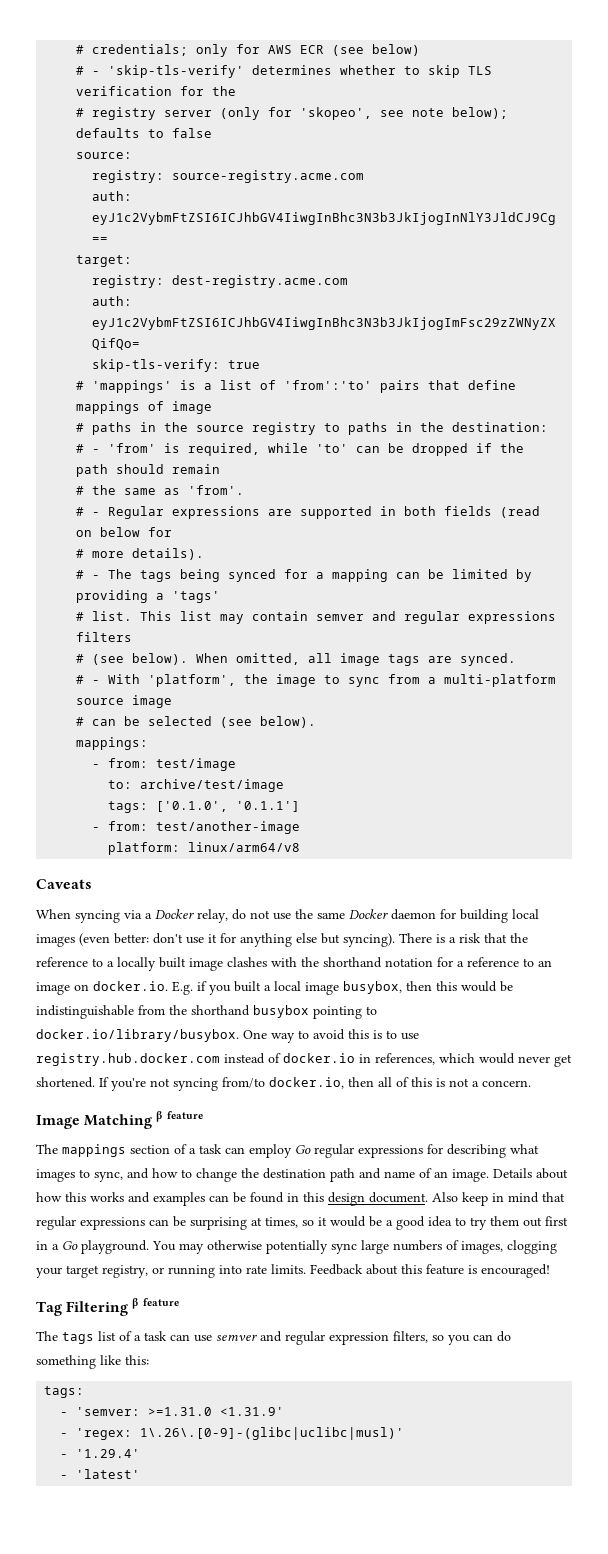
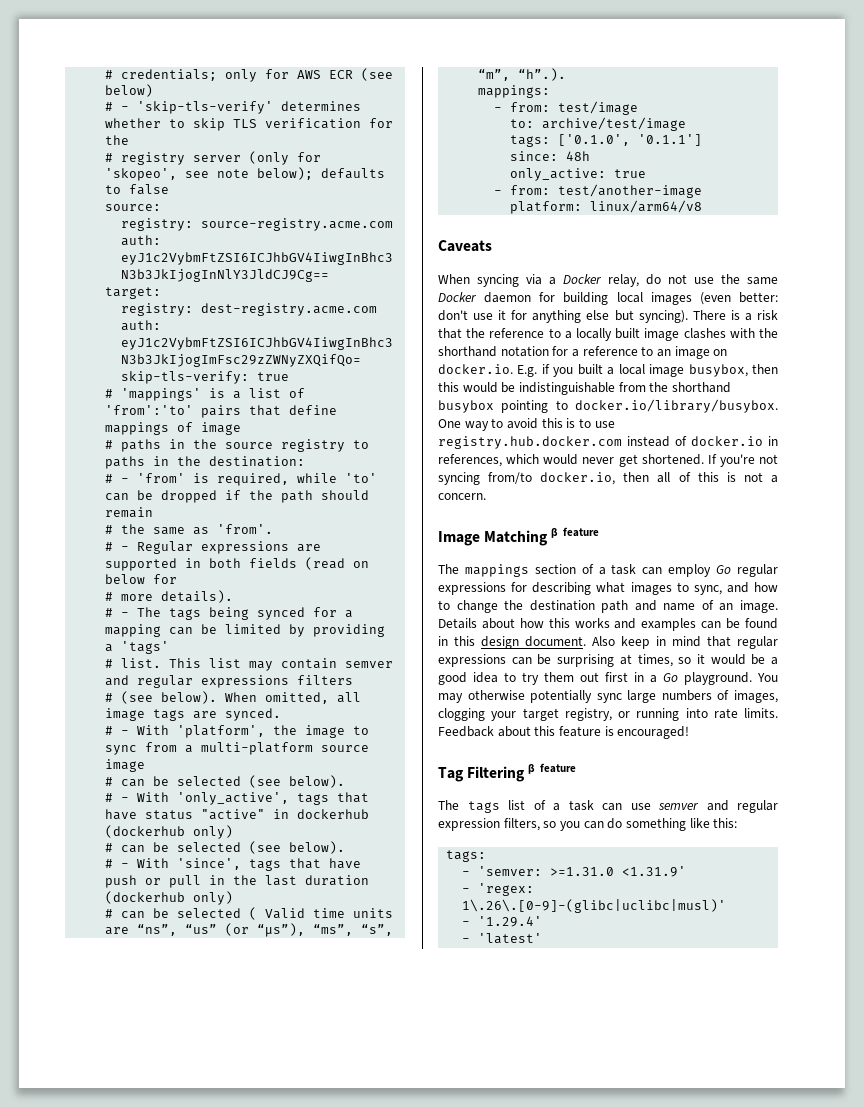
+ # - With 'only_active', tags that have status "active" in dockerhub (dockerhub only)
+ # can be selected (see below).
+ # - With 'since', tags that have push or pull in the last duration (dockerhub only)
+ # can be selected ( Valid time units are “ns”, “us” (or “µs”), “ms”, “s”, “m”, “h”.).
+ since: 48h
+ only_active: true

